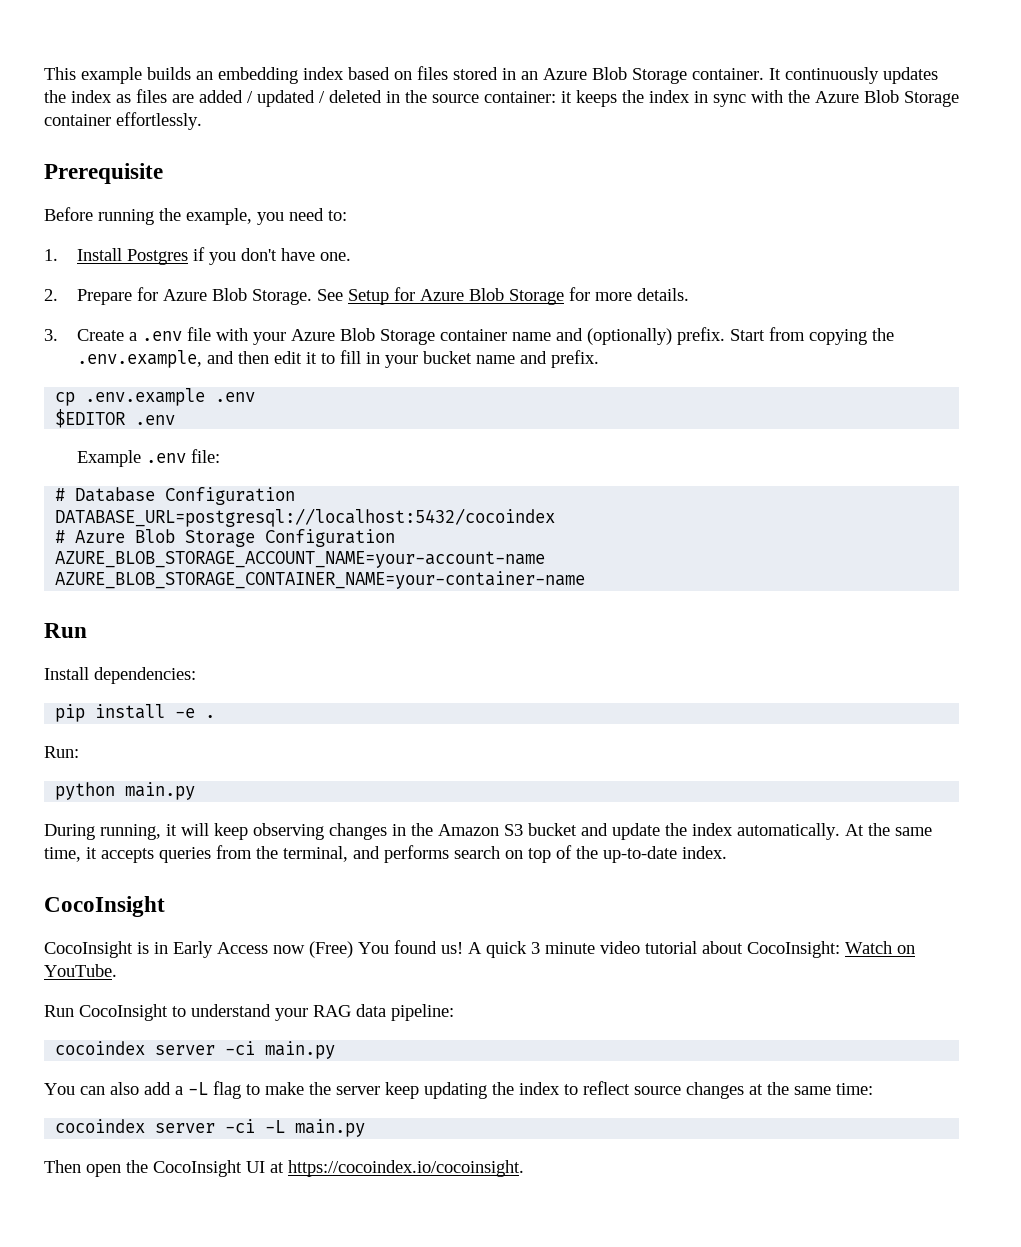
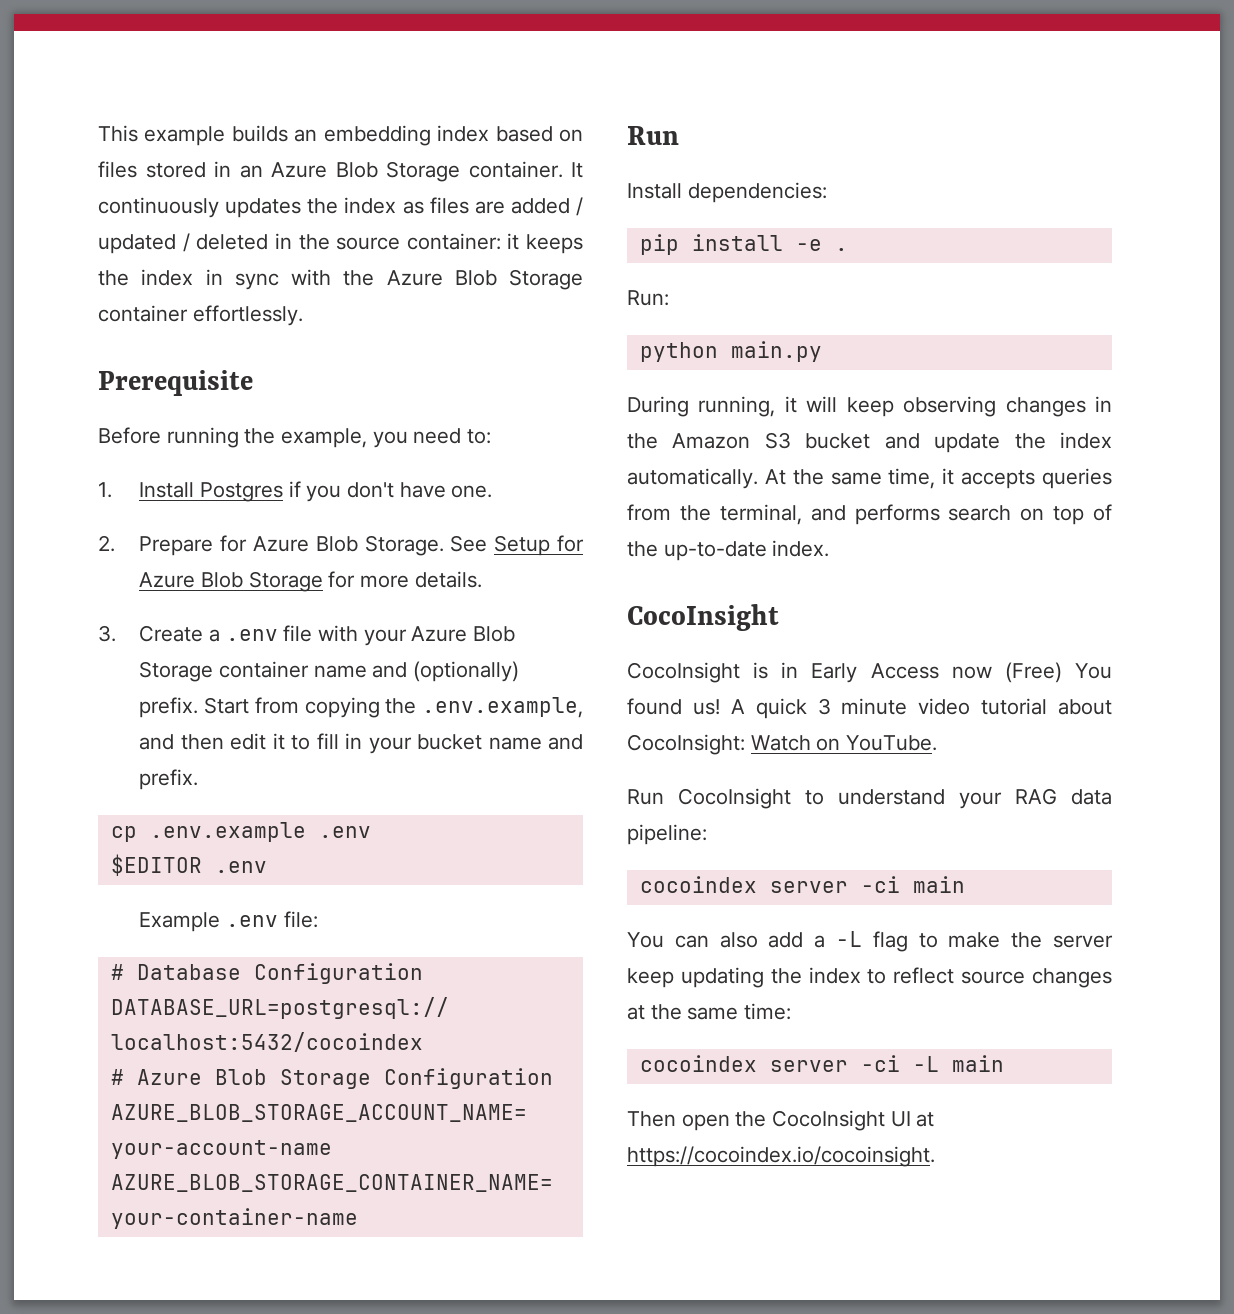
- cocoindex server -ci main.py
+ cocoindex server -ci main
- cocoindex server -ci -L main.py
+ cocoindex server -ci -L main

